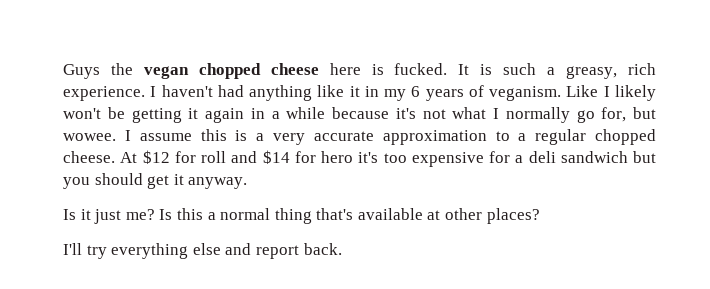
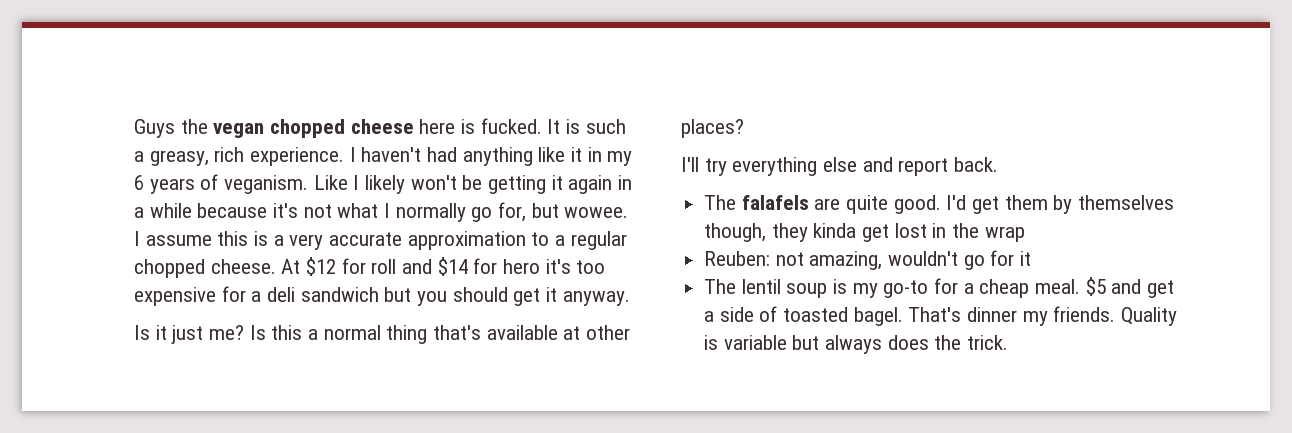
+ The falafels are quite good. I'd get them by themselves though, they kinda get lost in the wrap
+ Reuben: not amazing, wouldn't go for it
+ The lentil soup is my go-to for a cheap meal. $5 and get a side of toasted bagel. That's dinner my friends. Quality is variable but always does the trick.

